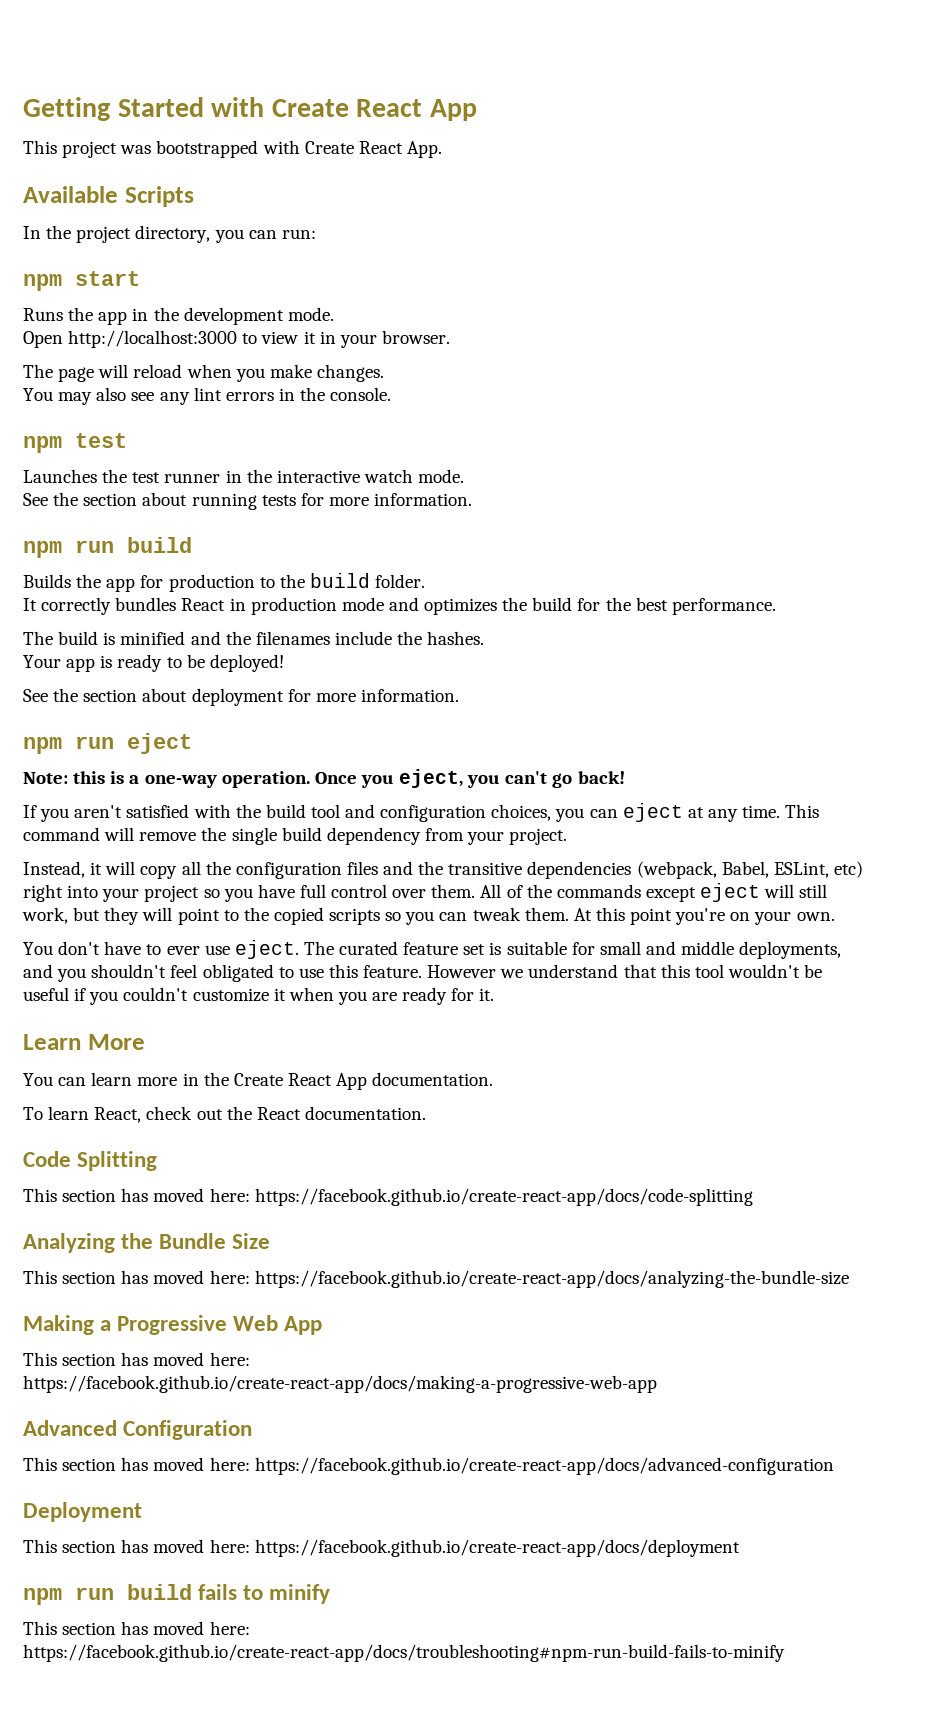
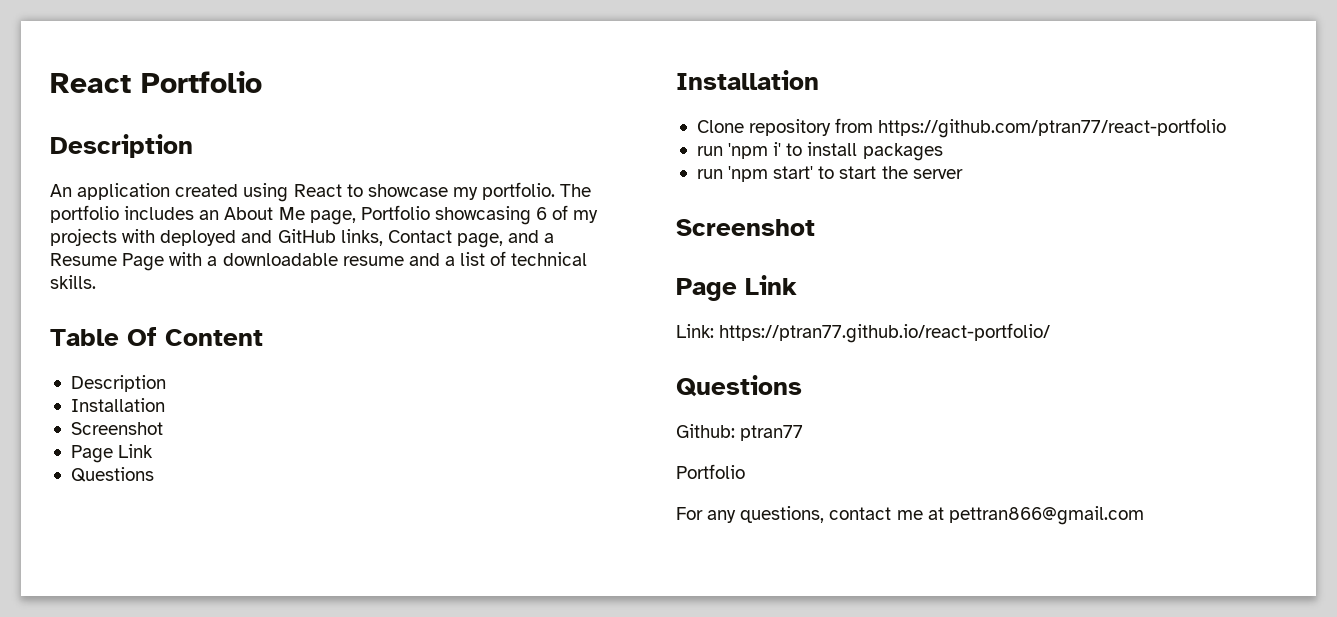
- Getting Started with Create React App
- This project was bootstrapped with Create React App.
- Available Scripts
- In the project directory, you can run:
- npm start
- Runs the app in the development mode.
- Open http://localhost:3000 to view it in your browser.
- The page will reload when you make changes.
- You may also see any lint errors in the console.
- npm test
- Launches the test runner in the interactive watch mode.
- See the section about running tests for more information.
- npm run build
- Builds the app for production to the build folder.
- It correctly bundles React in production mode and optimizes the build for the best performance.
- The build is minified and the filenames include the hashes.
- Your app is ready to be deployed!
- See the section about deployment for more information.
- npm run eject
- Note: this is a one-way operation. Once you eject, you can't go back!
- If you aren't satisfied with the build tool and configuration choices, you can eject at any time. This command will remove the single build dependency from your project.
- Instead, it will copy all the configuration files and the transitive dependencies (webpack, Babel, ESLint, etc) right into your project so you have full control over them. All of the commands except eject will still work, but they will point to the copied scripts so you can tweak them. At this point you're on your own.
- You don't have to ever use eject. The curated feature set is suitable for small and middle deployments, and you shouldn't feel obligated to use this feature. However we understand that this tool wouldn't be useful if you couldn't customize it when you are ready for it.
- Learn More
- You can learn more in the Create React App documentation.
- To learn React, check out the React documentation.
- Code Splitting
- This section has moved here: https://facebook.github.io/create-react-app/docs/code-splitting
- Analyzing the Bundle Size
- This section has moved here: https://facebook.github.io/create-react-app/docs/analyzing-the-bundle-size
- Making a Progressive Web App
- This section has moved here: https://facebook.github.io/create-react-app/docs/making-a-progressive-web-app
- Advanced Configuration
- This section has moved here: https://facebook.github.io/create-react-app/docs/advanced-configuration
- Deployment
- This section has moved here: https://facebook.github.io/create-react-app/docs/deployment
- npm run build fails to minify
- This section has moved here: https://facebook.github.io/create-react-app/docs/troubleshooting#npm-run-build-fails-to-minify
+ React Portfolio
+ Description
+ An application created using React to showcase my portfolio. The portfolio includes an About Me page, Portfolio showcasing 6 of my projects with deployed and GitHub links, Contact page, and a Resume Page with a downloadable resume and a list of technical skills.
+ Table Of Content
+ Description
+ Installation
+ Screenshot
+ Page Link
+ Questions
+ Installation
+ Clone repository from https://github.com/ptran77/react-portfolio
+ run 'npm i' to install packages
+ run 'npm start' to start the server
+ Screenshot
+ Page Link
+ Link: https://ptran77.github.io/react-portfolio/
+ Questions
+ Github: ptran77
+ Portfolio
+ For any questions, contact me at pettran866@gmail.com

